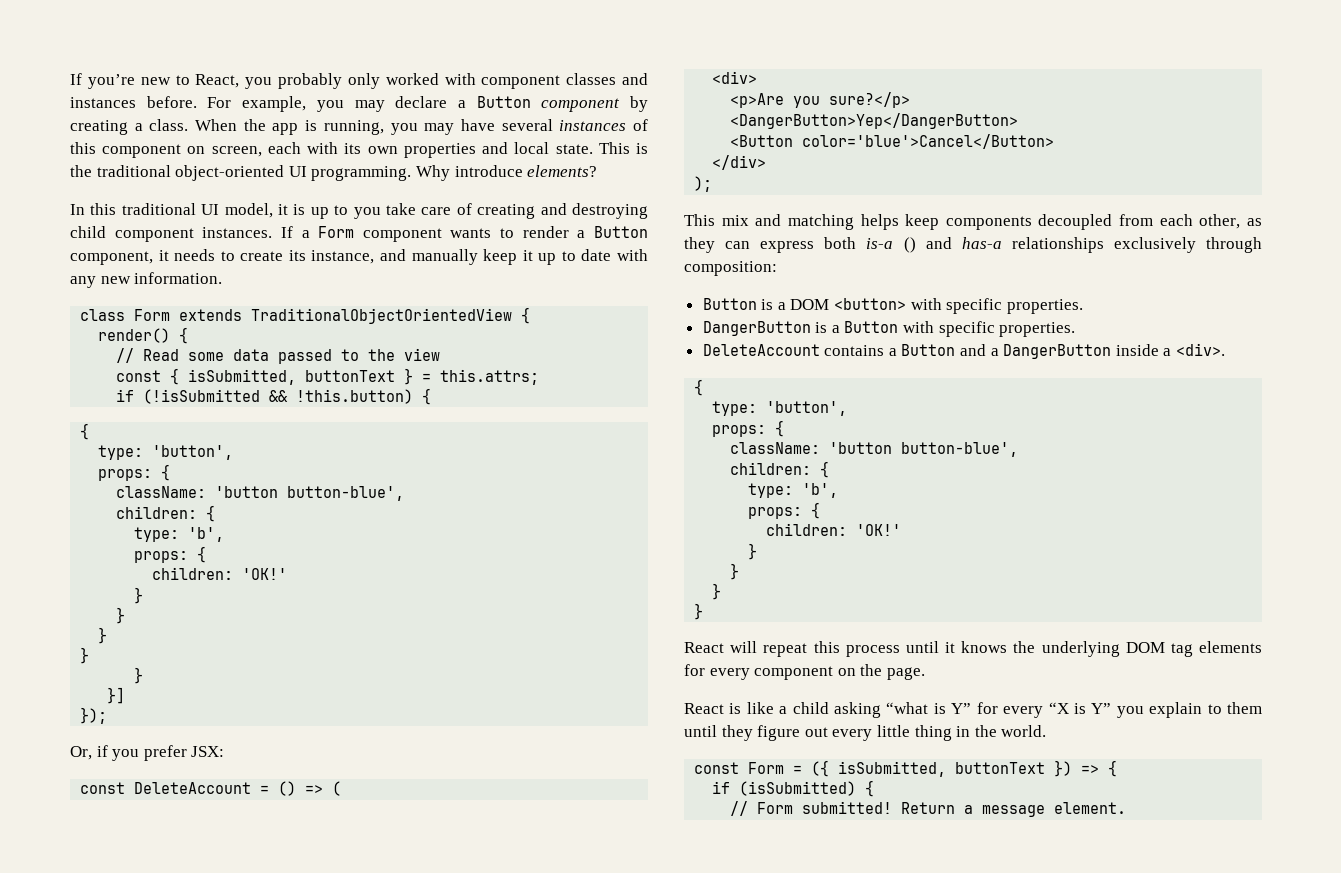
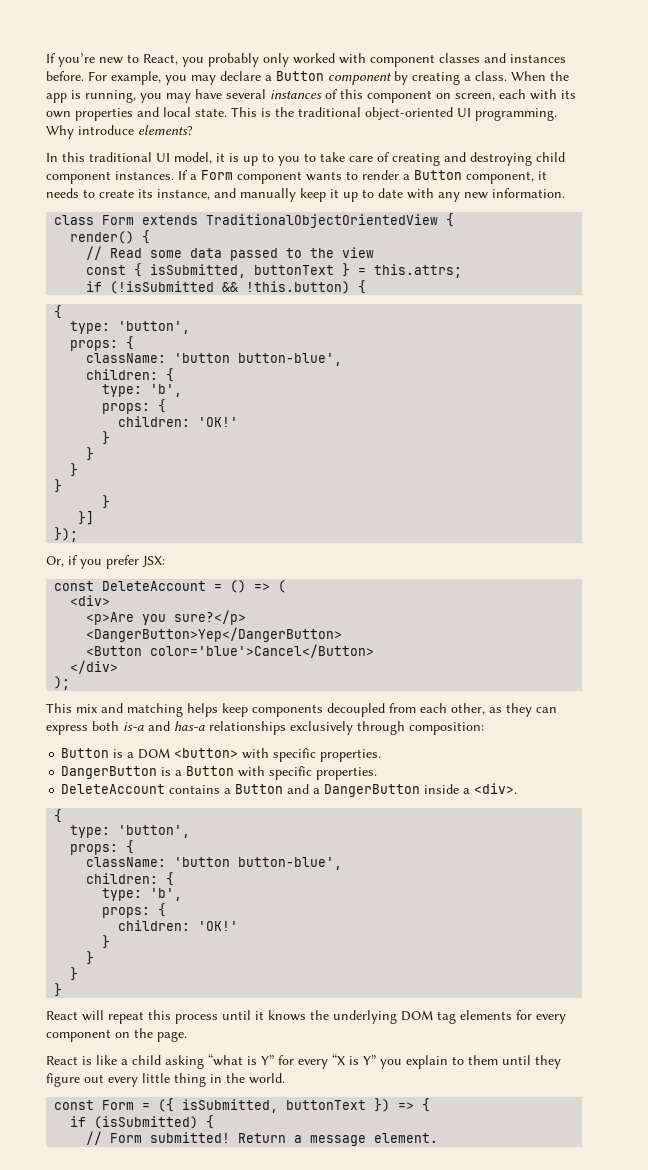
- In this traditional UI model, it is up to you take care of creating and destroying child component instances.
+ In this traditional UI model, it is up to you to take care of creating and destroying child component instances.
- This mix and matching helps keep components decoupled from each other, as they can express both is-a () and has-a relationships exclusively through composition:
+ This mix and matching helps keep components decoupled from each other, as they can express both is-a and has-a relationships exclusively through composition:

